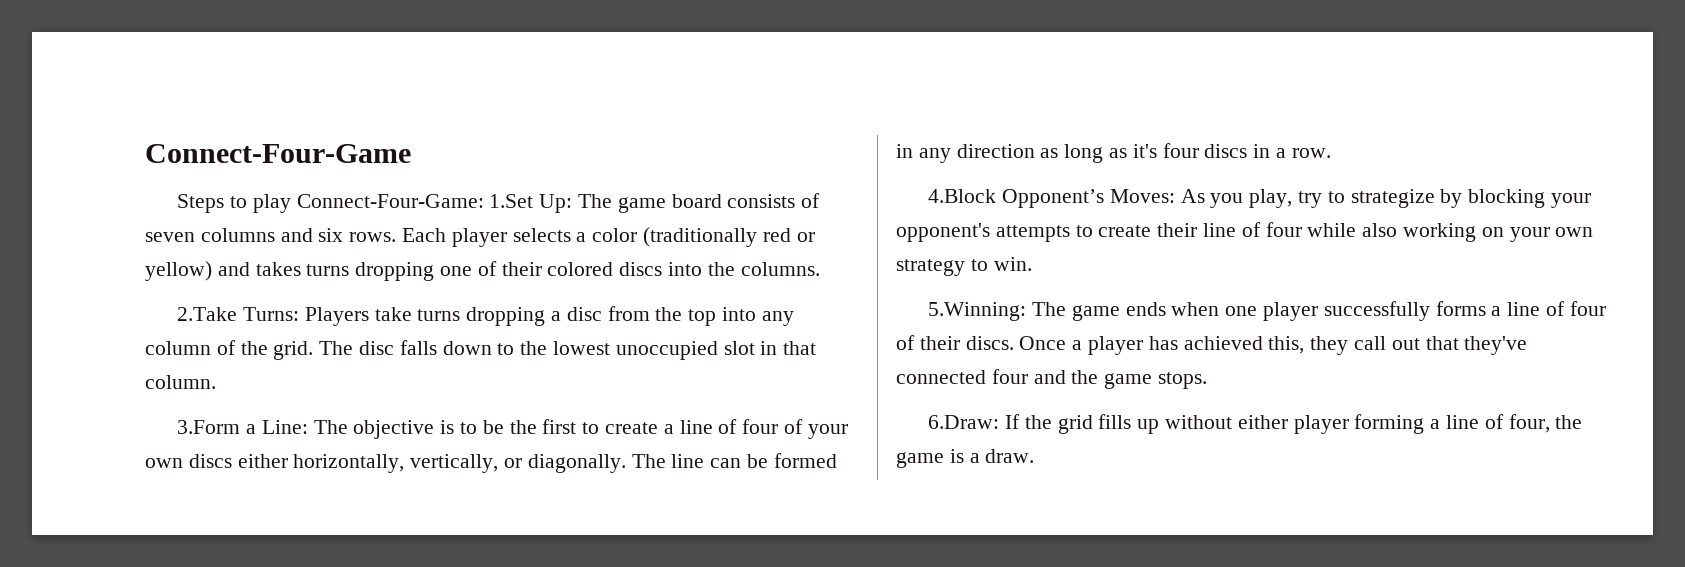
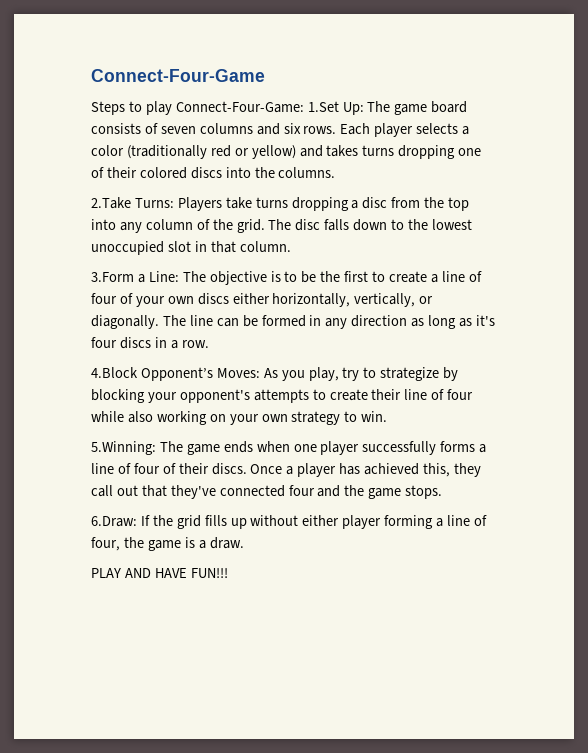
+ PLAY AND HAVE FUN!!!

